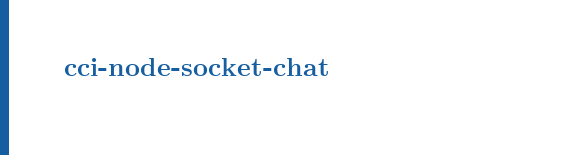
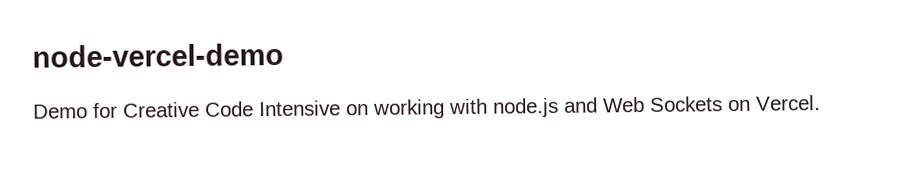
- cci-node-socket-chat
+ node-vercel-demo
+ Demo for Creative Code Intensive on working with node.js and Web Sockets on Vercel.

